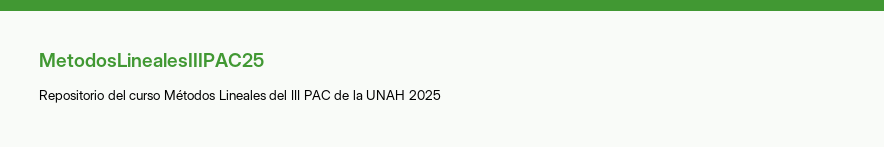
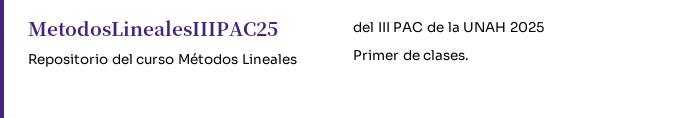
+ Primer de clases.

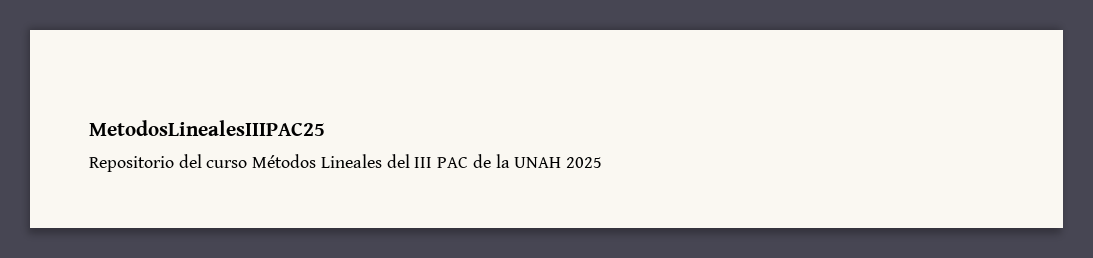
- Primer de clases.

